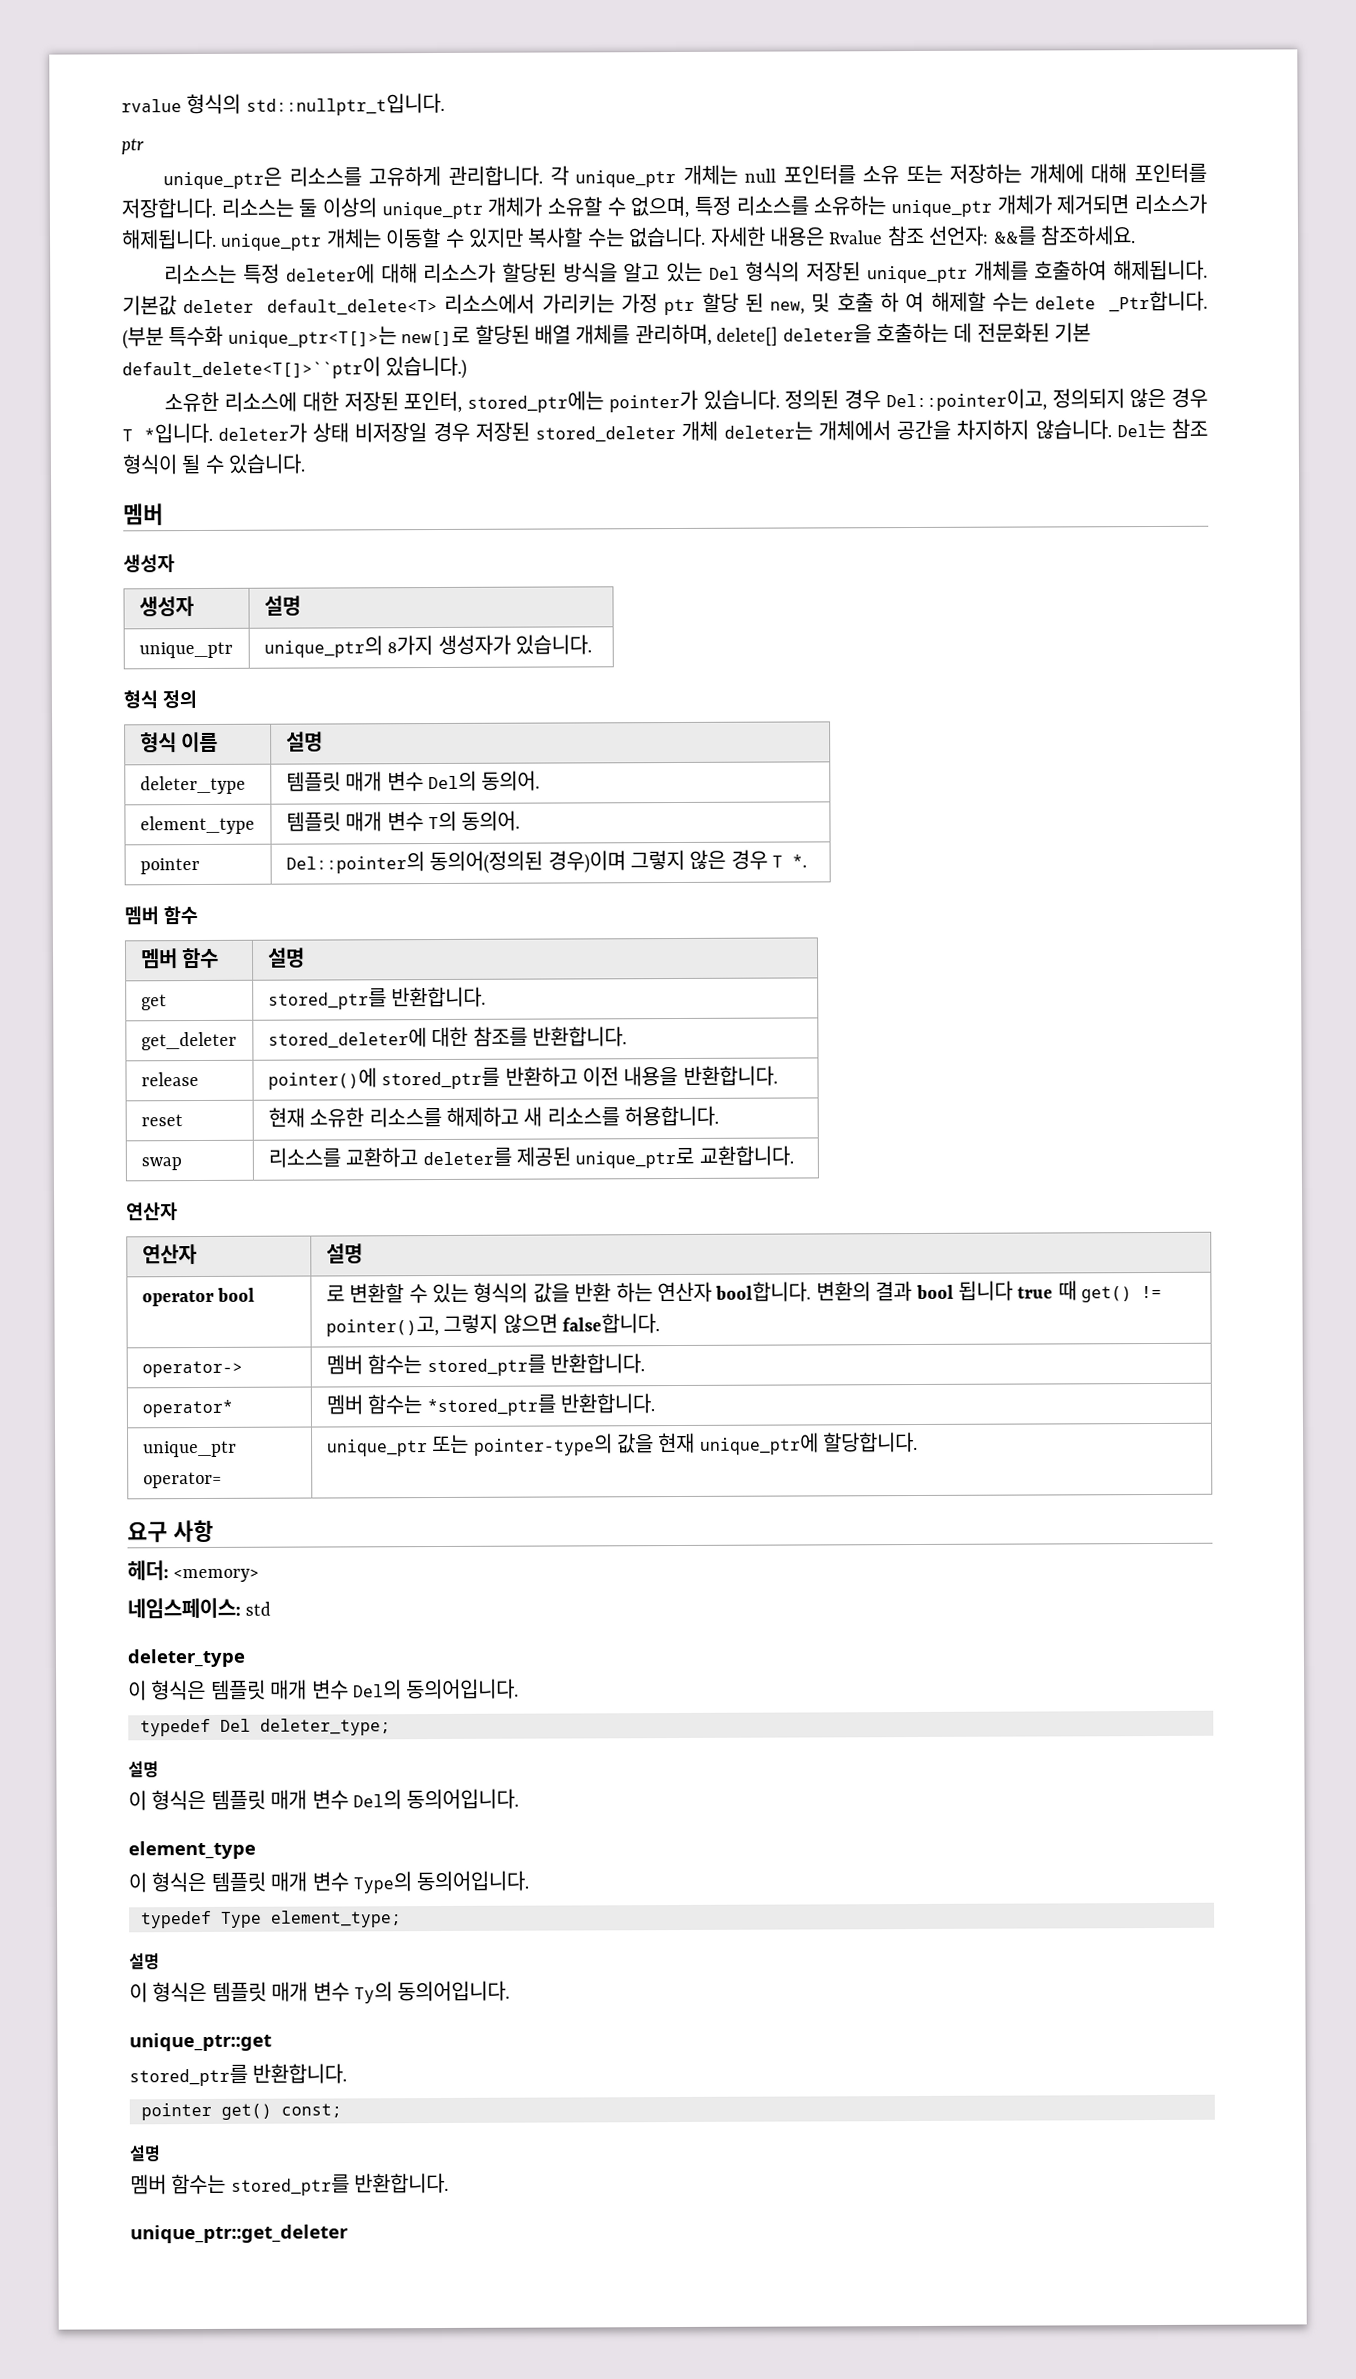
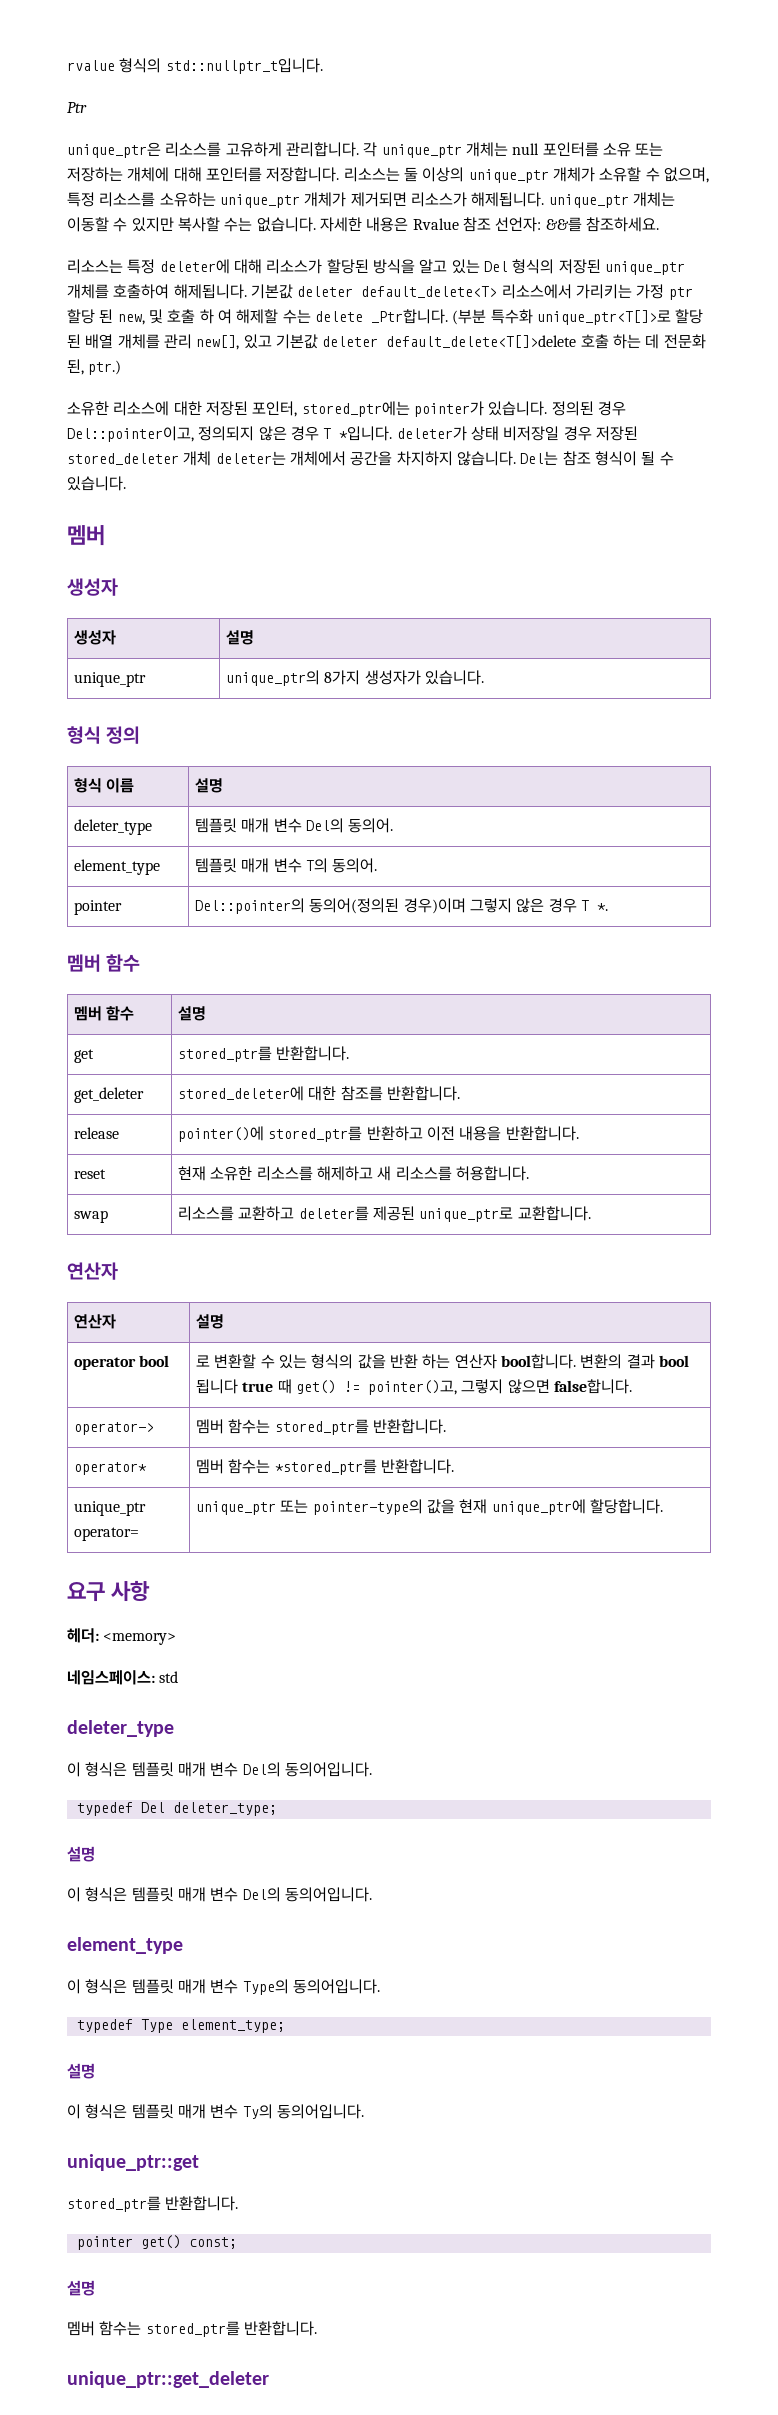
  rvalue 형식의 std::nullptr_t입니다.
- ptr
+ Ptr
- (부분 특수화 unique_ptr<T[]>는 new[]로 할당된 배열 개체를 관리하며, delete[] deleter을 호출하는 데 전문화된 기본 default_delete<T[]>``ptr이 있습니다.)
+ (부분 특수화 unique_ptr<T[]>로 할당 된 배열 개체를 관리 new[], 있고 기본값 deleter default_delete<T[]>delete 호출 하는 데 전문화 된, ptr.)

